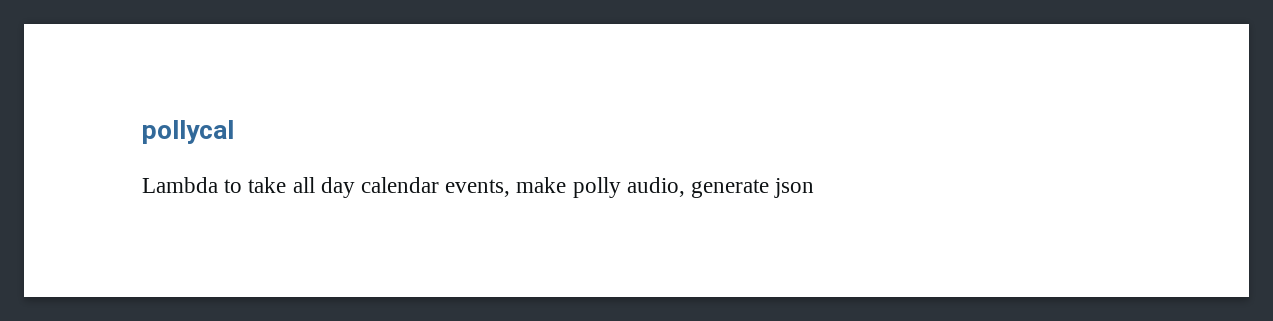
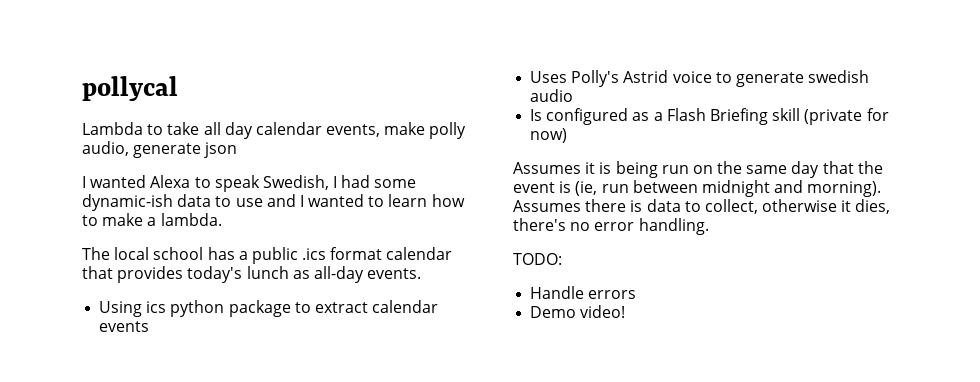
+ I wanted Alexa to speak Swedish, I had some dynamic-ish data to use and I wanted to learn how to make a lambda.
+ The local school has a public .ics format calendar that provides today's lunch as all-day events.
+ Using ics python package to extract calendar events
+ Uses Polly's Astrid voice to generate swedish audio
+ Is configured as a Flash Briefing skill (private for now)
+ Assumes it is being run on the same day that the event is (ie, run between midnight and morning). Assumes there is data to collect, otherwise it dies, there's no error handling.
+ TODO:
+ Handle errors
+ Demo video!

